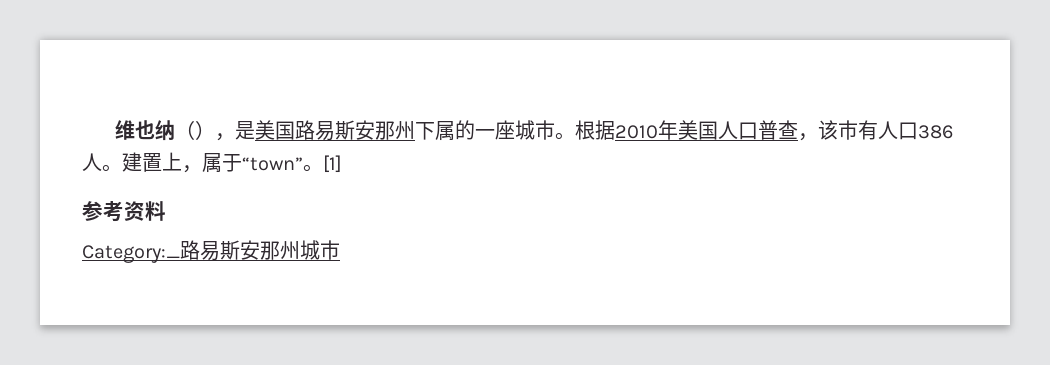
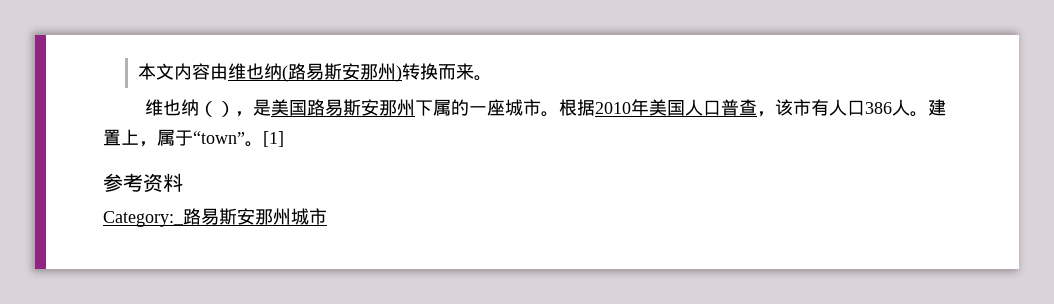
+ 本文内容由维也纳(路易斯安那州)转换而来。

